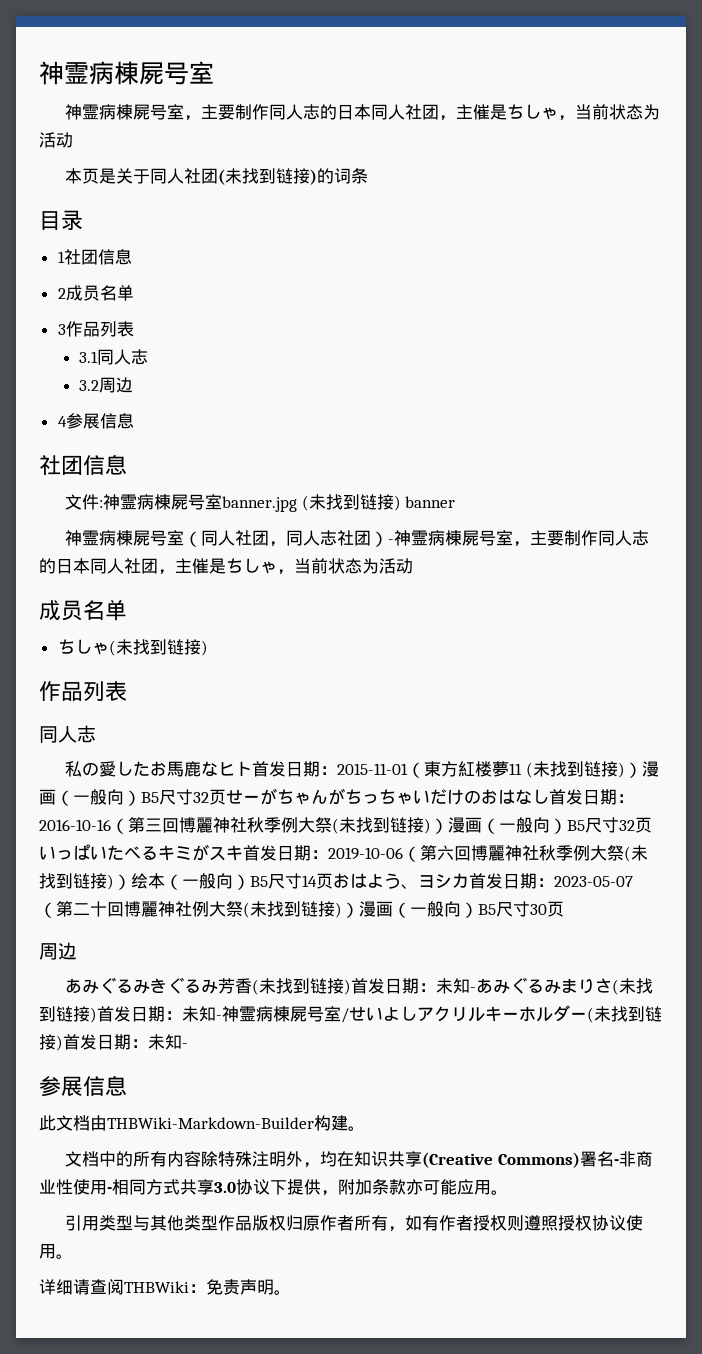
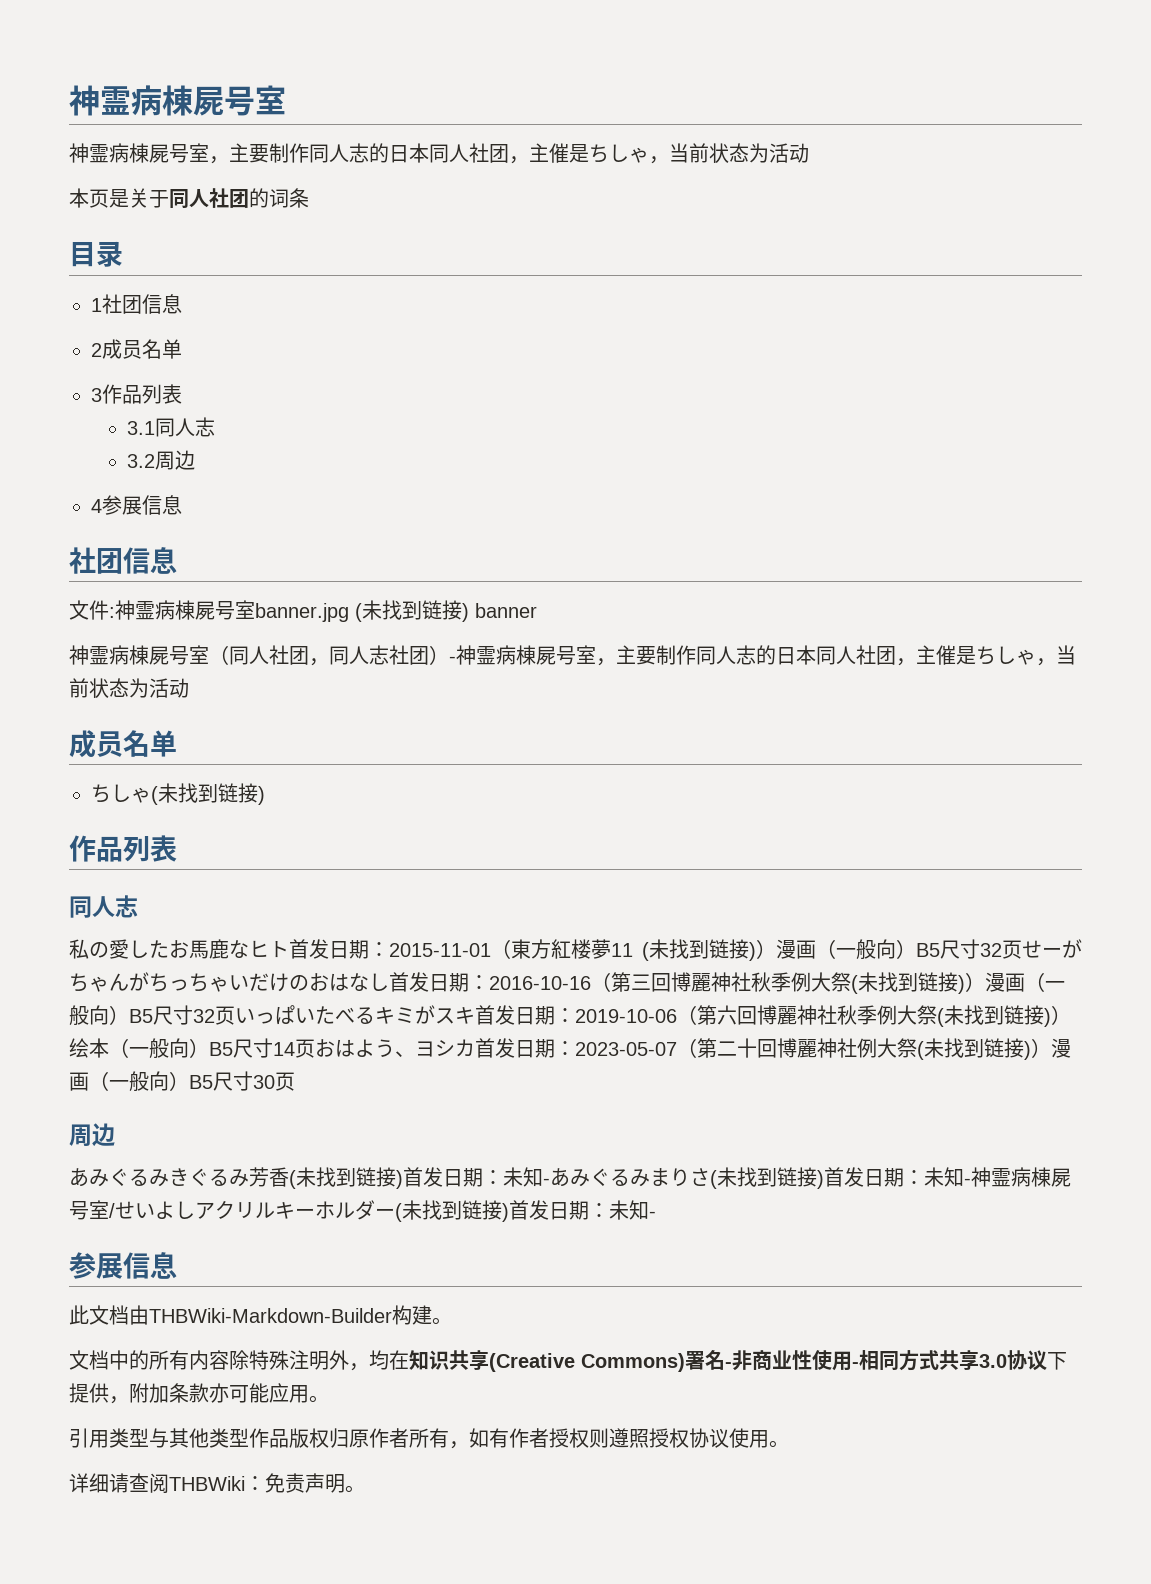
- 本页是关于同人社团(未找到链接)的词条
+ 本页是关于同人社团的词条

